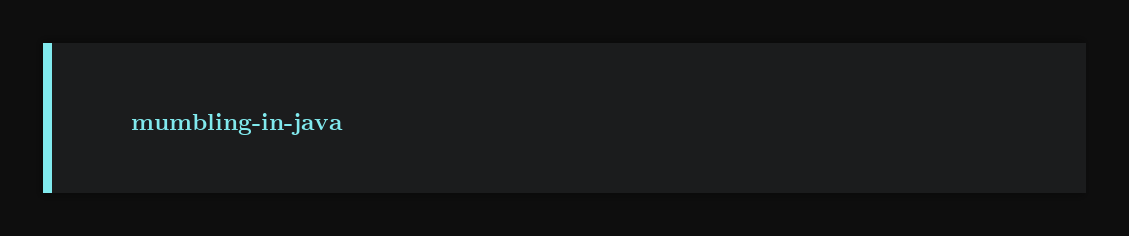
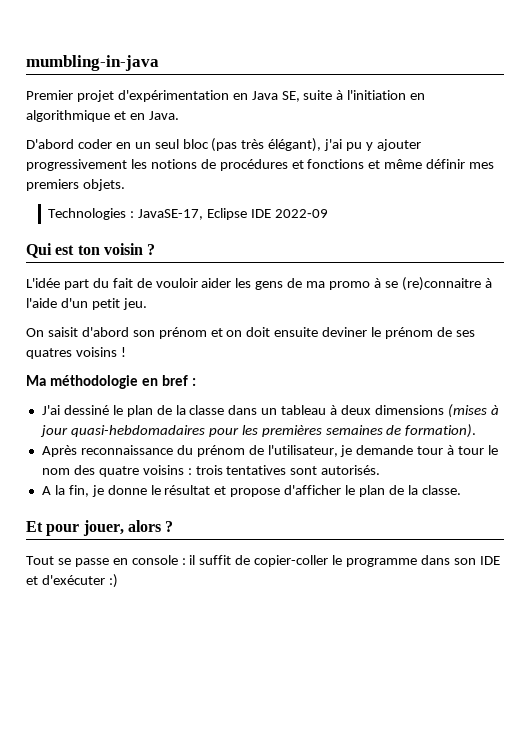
+ Premier projet d'expérimentation en Java SE, suite à l'initiation en algorithmique et en Java.
+ D'abord coder en un seul bloc (pas très élégant), j'ai pu y ajouter progressivement les notions de procédures et fonctions et même définir mes premiers objets.
+ Technologies : JavaSE-17, Eclipse IDE 2022‑09
+ Qui est ton voisin ?
+ L'idée part du fait de vouloir aider les gens de ma promo à se (re)connaitre à l'aide d'un petit jeu.
+ On saisit d'abord son prénom et on doit ensuite deviner le prénom de ses quatres voisins !
+ Ma méthodologie en bref :
+ J'ai dessiné le plan de la classe dans un tableau à deux dimensions (mises à jour quasi-hebdomadaires pour les premières semaines de formation).
+ Après reconnaissance du prénom de l'utilisateur, je demande tour à tour le nom des quatre voisins : trois tentatives sont autorisés.
+ A la fin, je donne le résultat et propose d'afficher le plan de la classe.
+ Et pour jouer, alors ?
+ Tout se passe en console : il suffit de copier-coller le programme dans son IDE et d'exécuter :)

